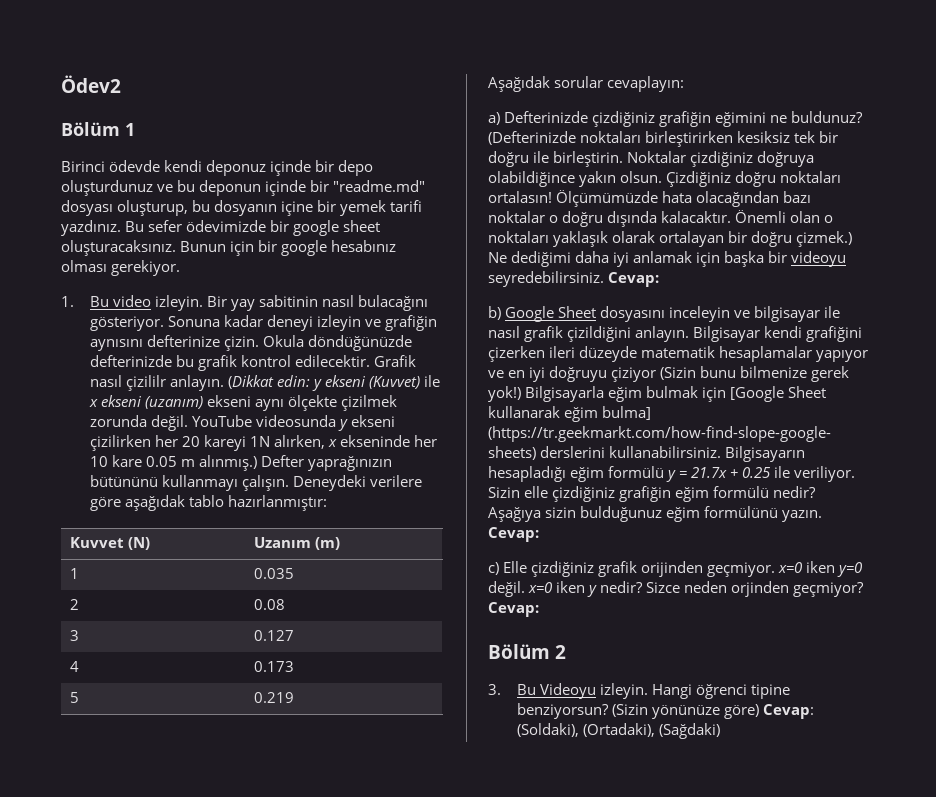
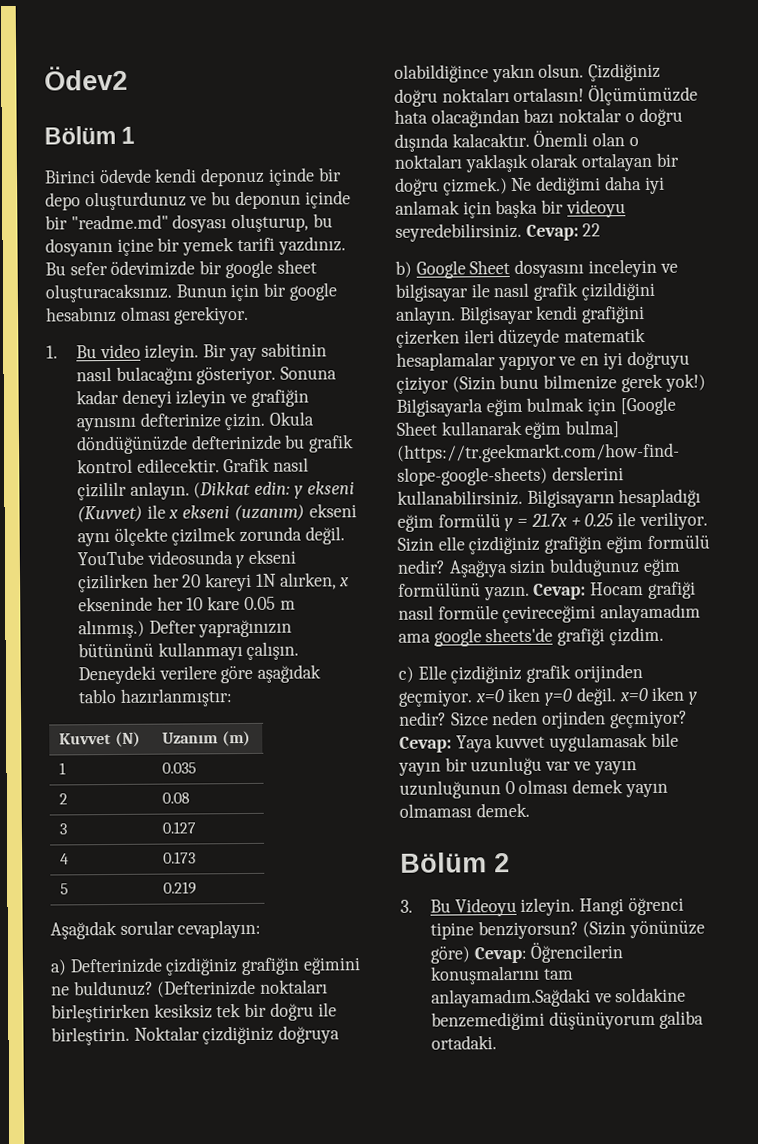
- Ne dediğimi daha iyi anlamak için başka bir videoyu seyredebilirsiniz. Cevap:
+ Ne dediğimi daha iyi anlamak için başka bir videoyu seyredebilirsiniz. Cevap: 22
- Aşağıya sizin bulduğunuz eğim formülünü yazın. Cevap:
+ Aşağıya sizin bulduğunuz eğim formülünü yazın. Cevap: Hocam grafiği nasıl formüle çevireceğimi anlayamadım ama google sheets'de grafiği çizdim.
- Sizce neden orjinden geçmiyor? Cevap:
+ Sizce neden orjinden geçmiyor? Cevap: Yaya kuvvet uygulamasak bile yayın bir uzunluğu var ve yayın uzunluğunun 0 olması demek yayın olmaması demek.
- (Sizin yönünüze göre) Cevap: (Soldaki), (Ortadaki), (Sağdaki)
+ (Sizin yönünüze göre) Cevap: Öğrencilerin konuşmalarını tam anlayamadım.Sağdaki ve soldakine benzemediğimi düşünüyorum galiba ortadaki.

